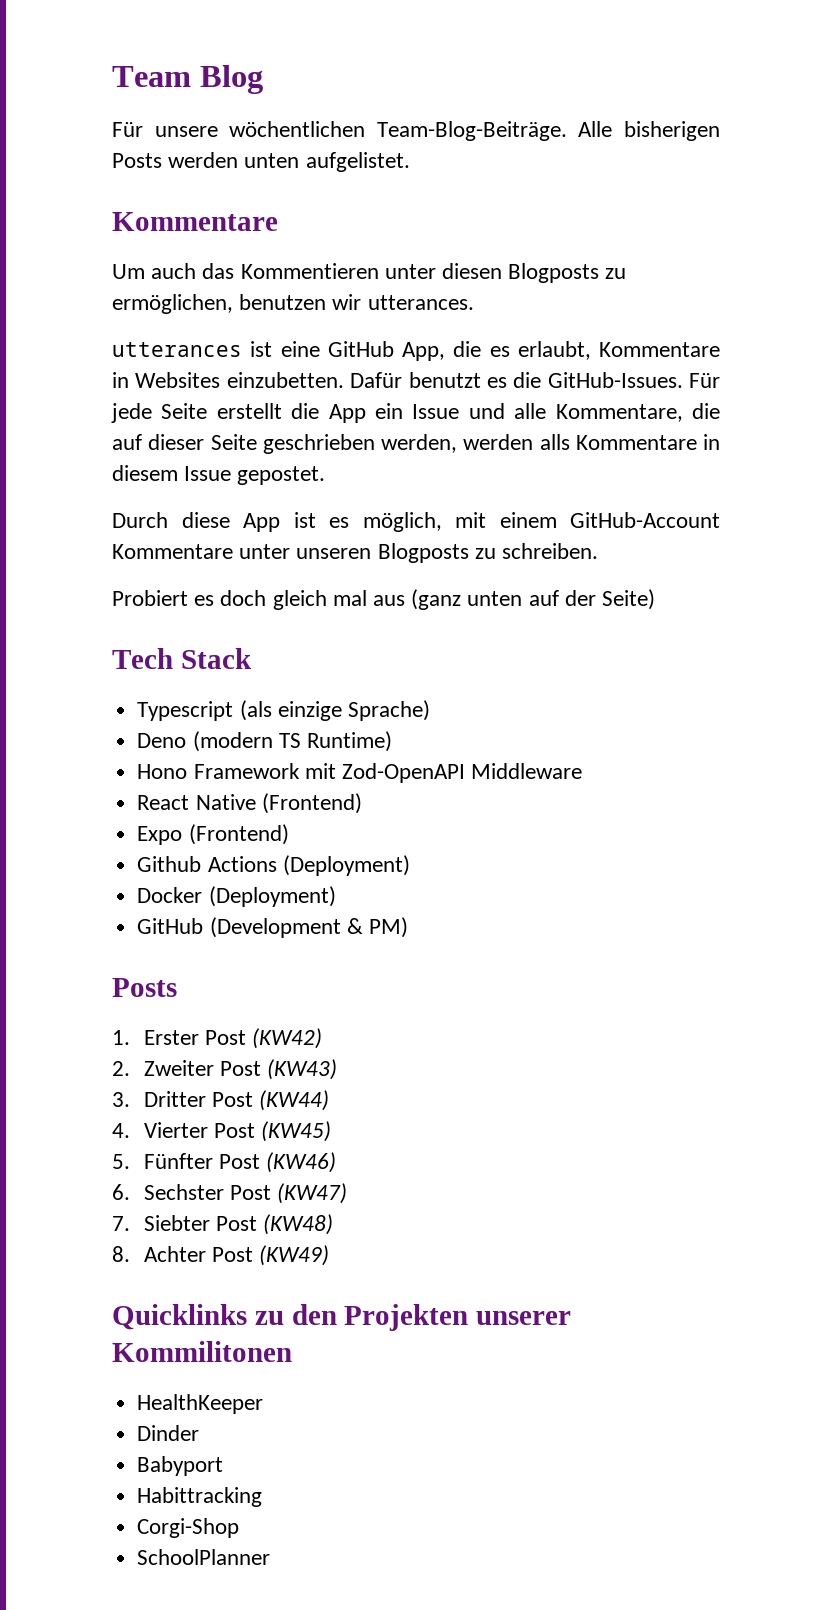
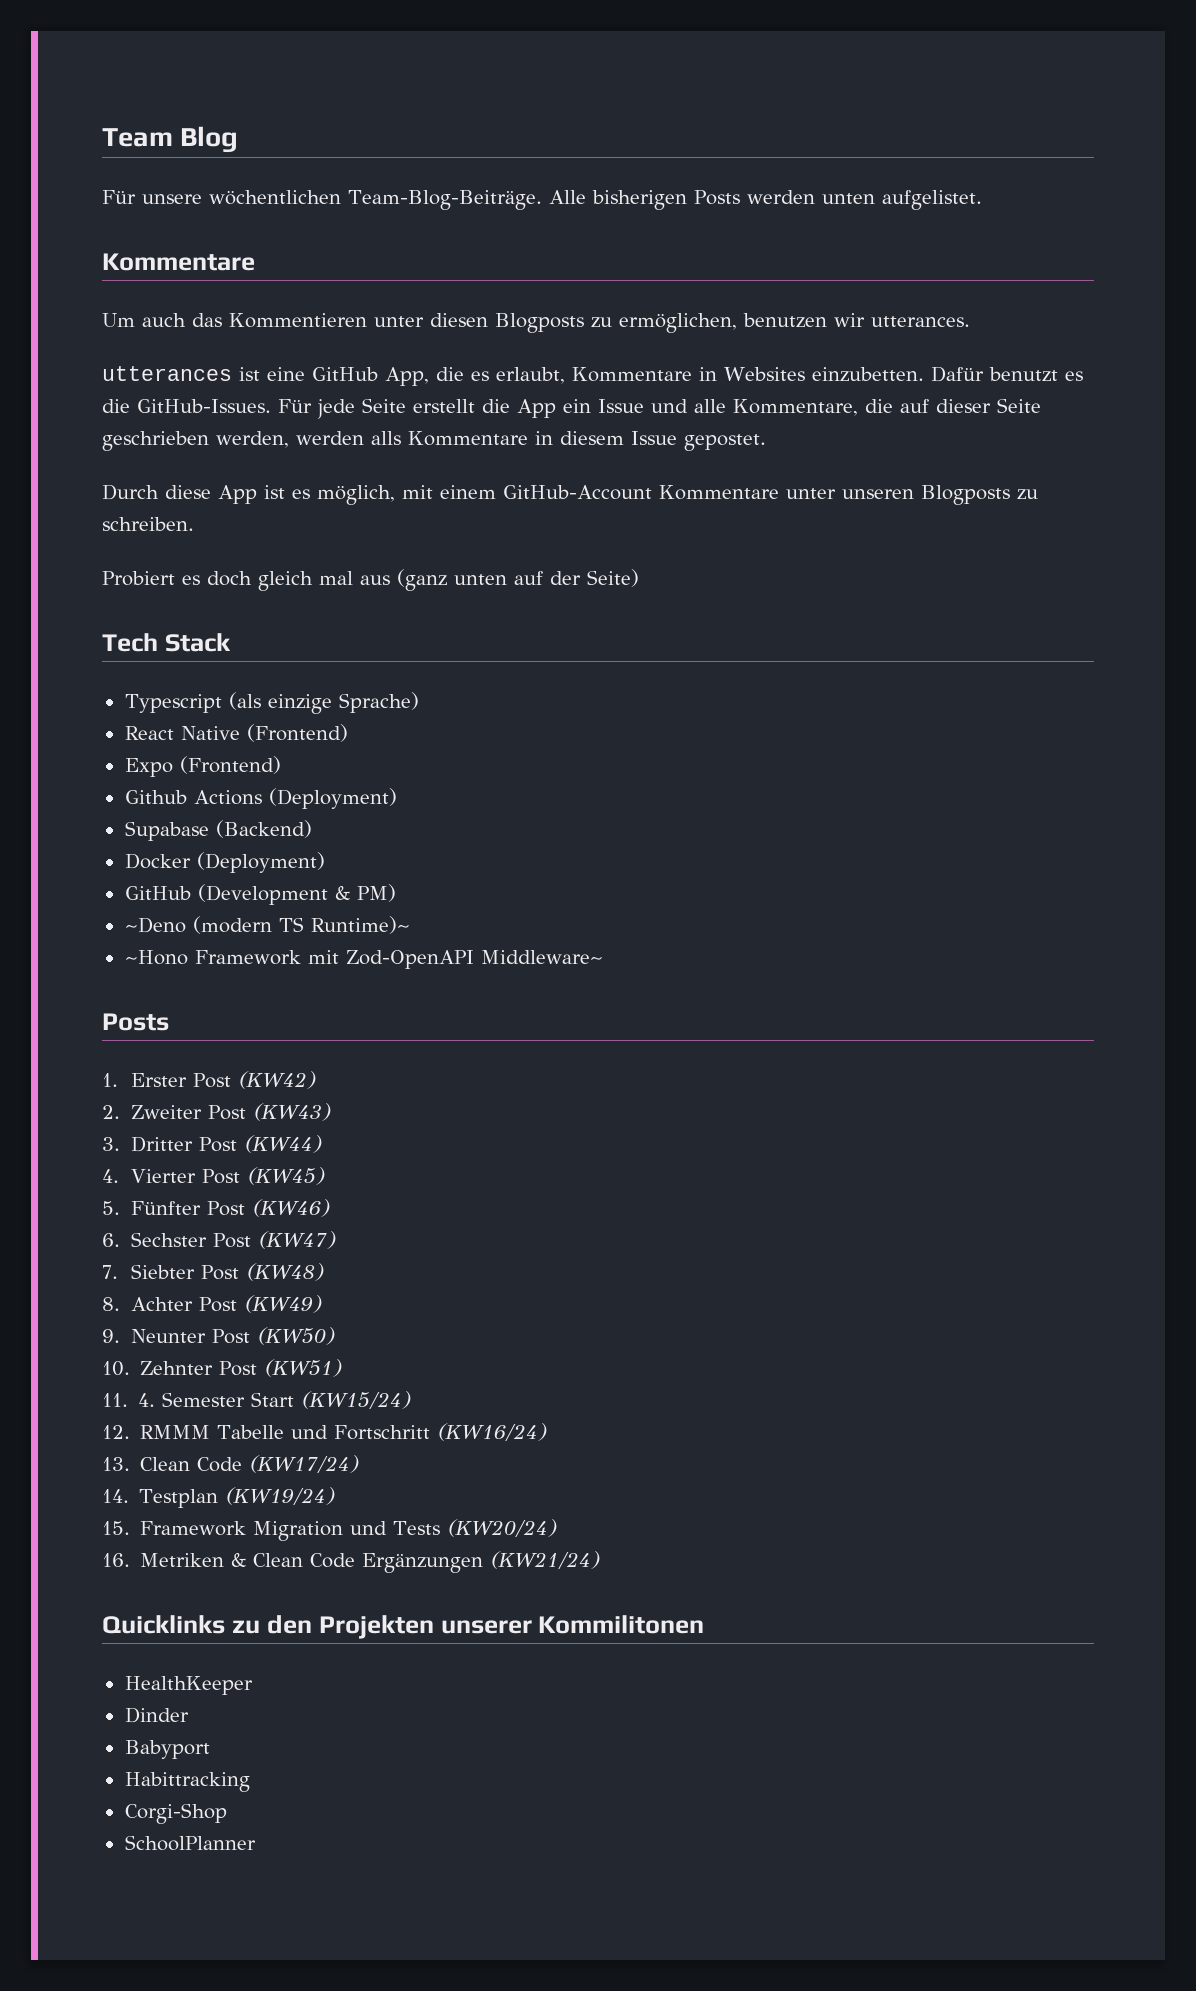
- Deno (modern TS Runtime)
- Hono Framework mit Zod-OpenAPI Middleware
+ Supabase (Backend)
+ ~Deno (modern TS Runtime)~
+ ~Hono Framework mit Zod-OpenAPI Middleware~
+ 9. Neunter Post (KW50)
+ 10. Zehnter Post (KW51)
+ 11. 4. Semester Start (KW15/24)
+ 12. RMMM Tabelle und Fortschritt (KW16/24)
+ 13. Clean Code (KW17/24)
+ 14. Testplan (KW19/24)
+ 15. Framework Migration und Tests (KW20/24)
+ 16. Metriken & Clean Code Ergänzungen (KW21/24)

